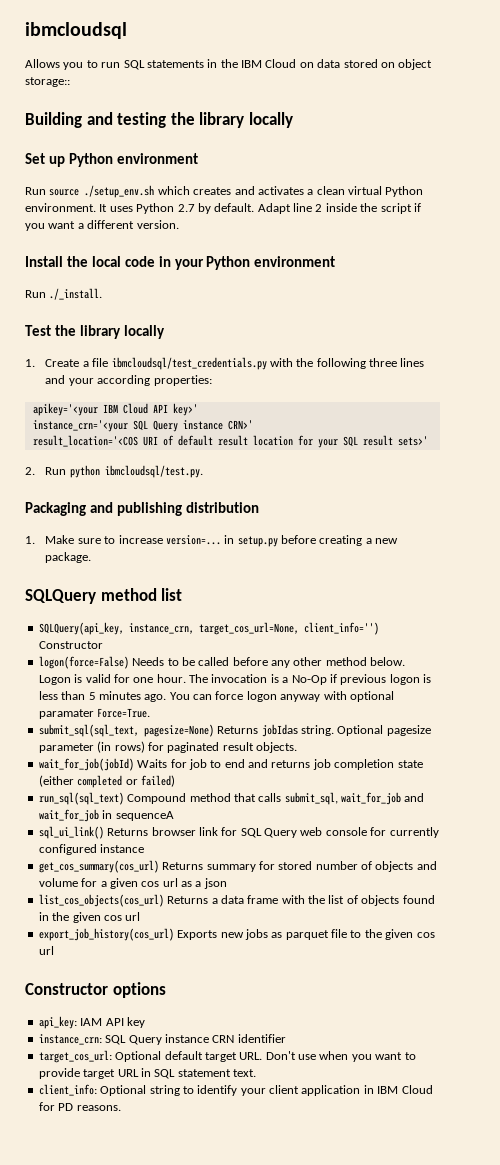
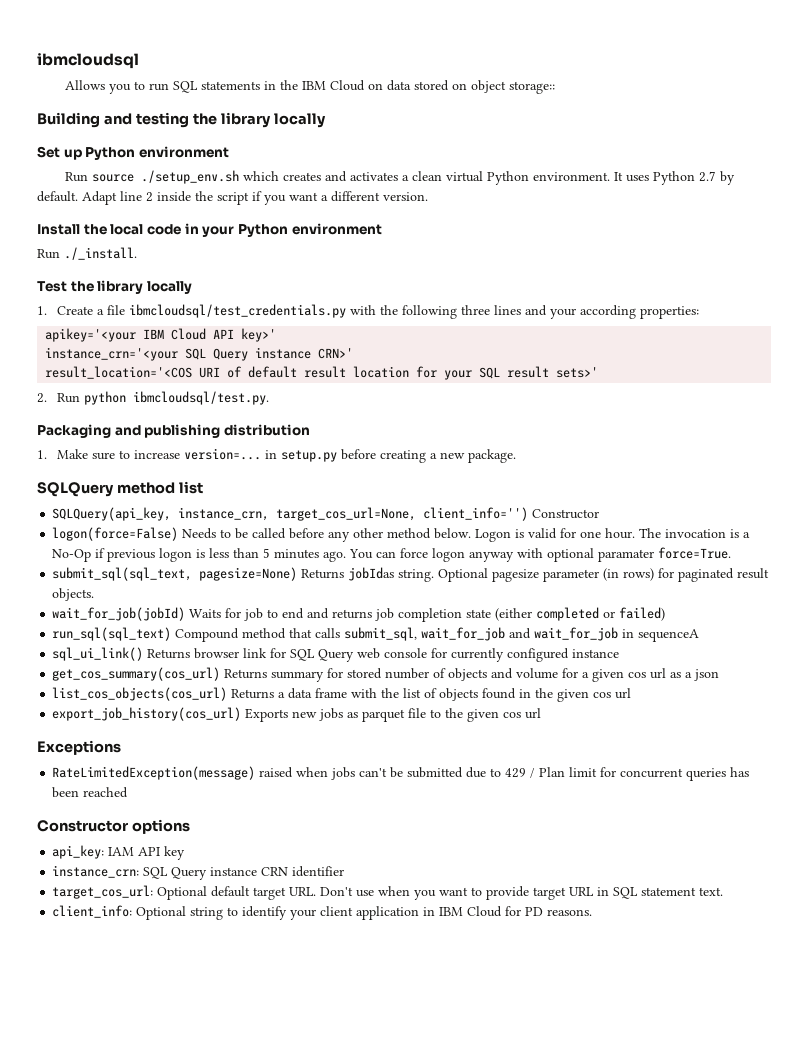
- You can force logon anyway with optional paramater Force=True.
+ You can force logon anyway with optional paramater force=True.
+ Exceptions
+ RateLimitedException(message) raised when jobs can't be submitted due to 429 / Plan limit for concurrent queries has been reached

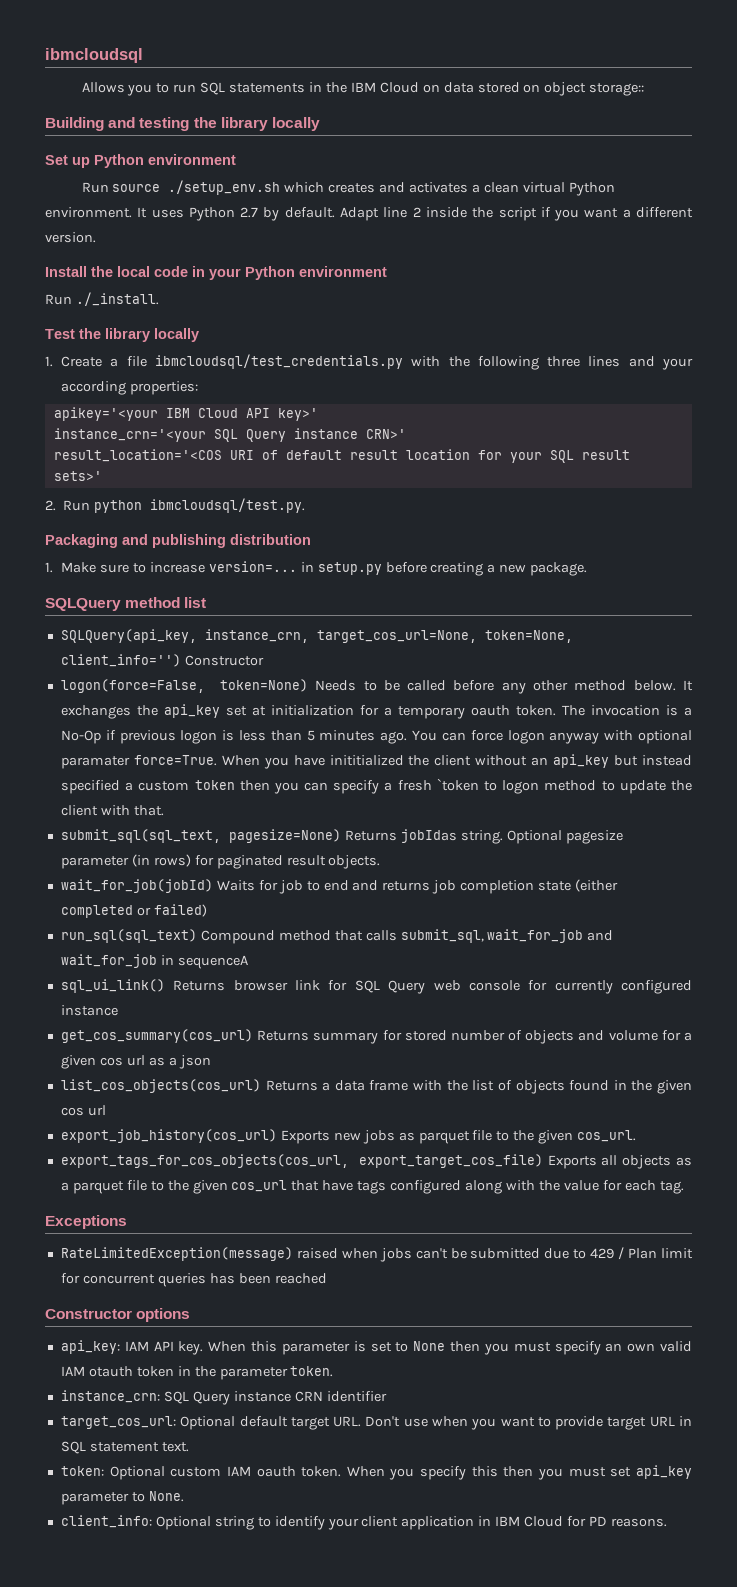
- SQLQuery(api_key, instance_crn, target_cos_url=None, client_info='') Constructor
+ SQLQuery(api_key, instance_crn, target_cos_url=None, token=None, client_info='') Constructor
- logon(force=False) Needs to be called before any other method below.
+ logon(force=False, token=None) Needs to be called before any other method below.
- Logon is valid for one hour.
+ It exchanges the api_key set at initialization for a temporary oauth token.
+ When you have inititialized the client without an api_key but instead specified a custom token then you can specify a fresh `token to logon method to update the client with that.
- export_job_history(cos_url) Exports new jobs as parquet file to the given cos url
+ export_job_history(cos_url) Exports new jobs as parquet file to the given cos_url.
+ export_tags_for_cos_objects(cos_url, export_target_cos_file) Exports all objects as a parquet file to the given cos_url that have tags configured along with the value for each tag.
- api_key: IAM API key
+ api_key: IAM API key. When this parameter is set to None then you must specify an own valid IAM otauth token in the parameter token.
+ token: Optional custom IAM oauth token. When you specify this then you must set api_key parameter to None.

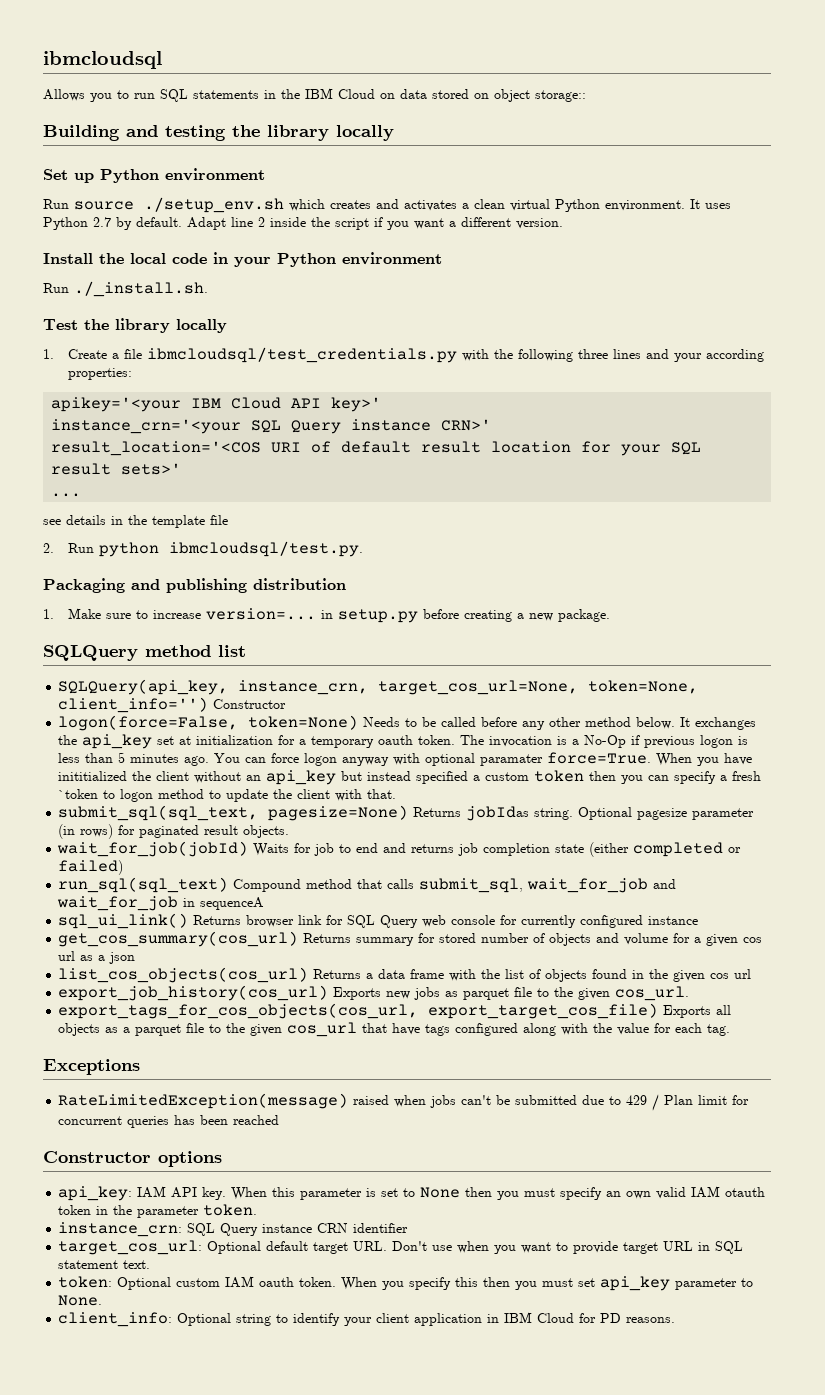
- Run ./_install.
+ Run ./_install.sh.
+ ...
+ see details in the template file

